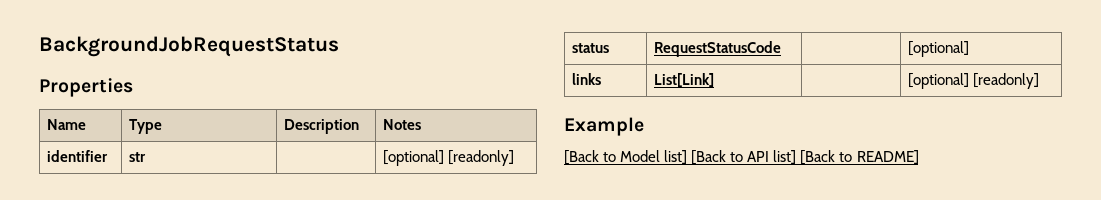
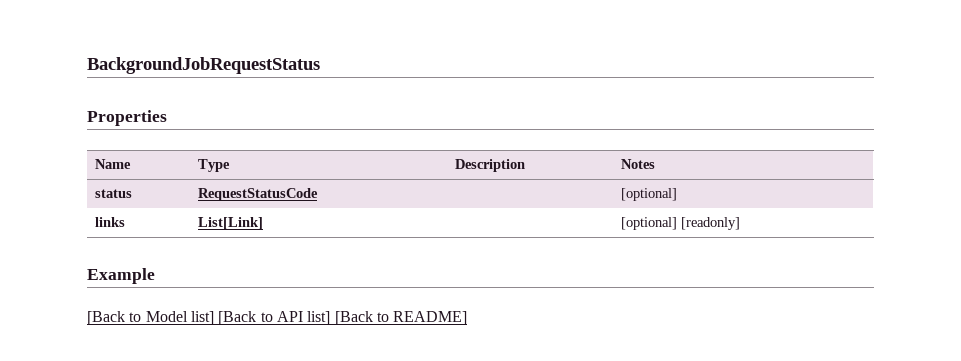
- identifier | str | | [optional] [readonly]

